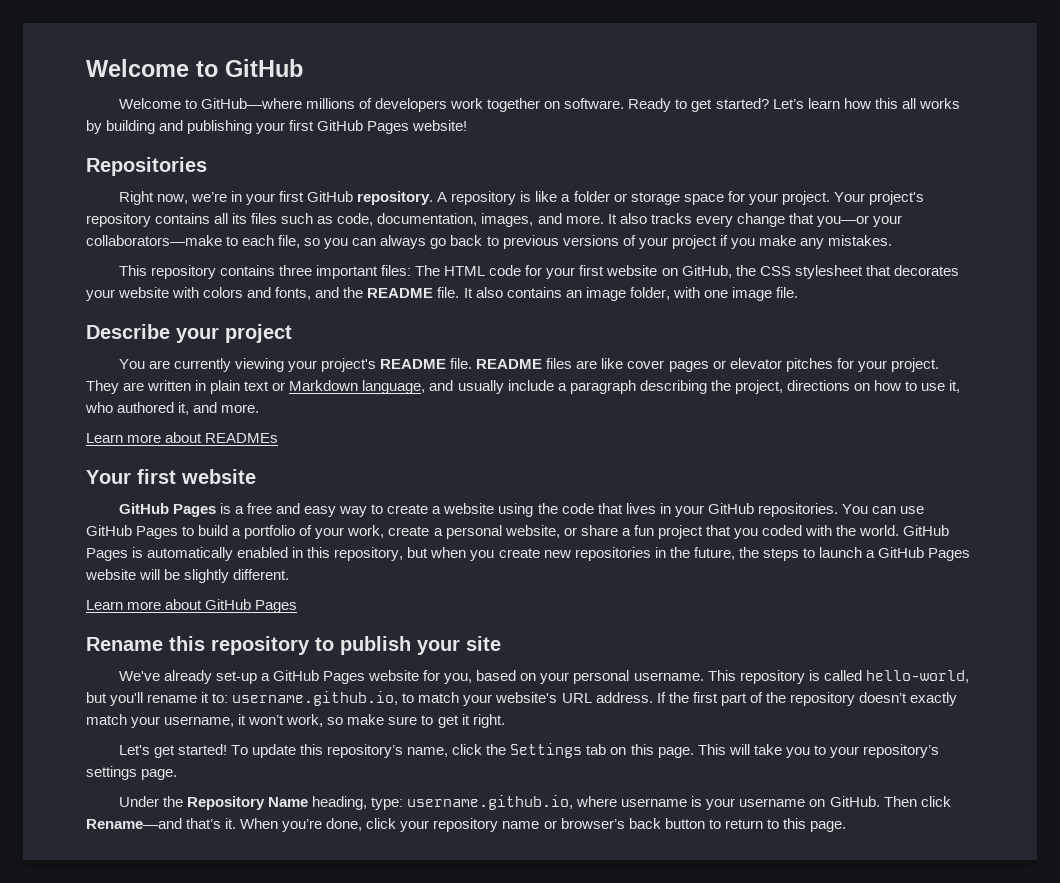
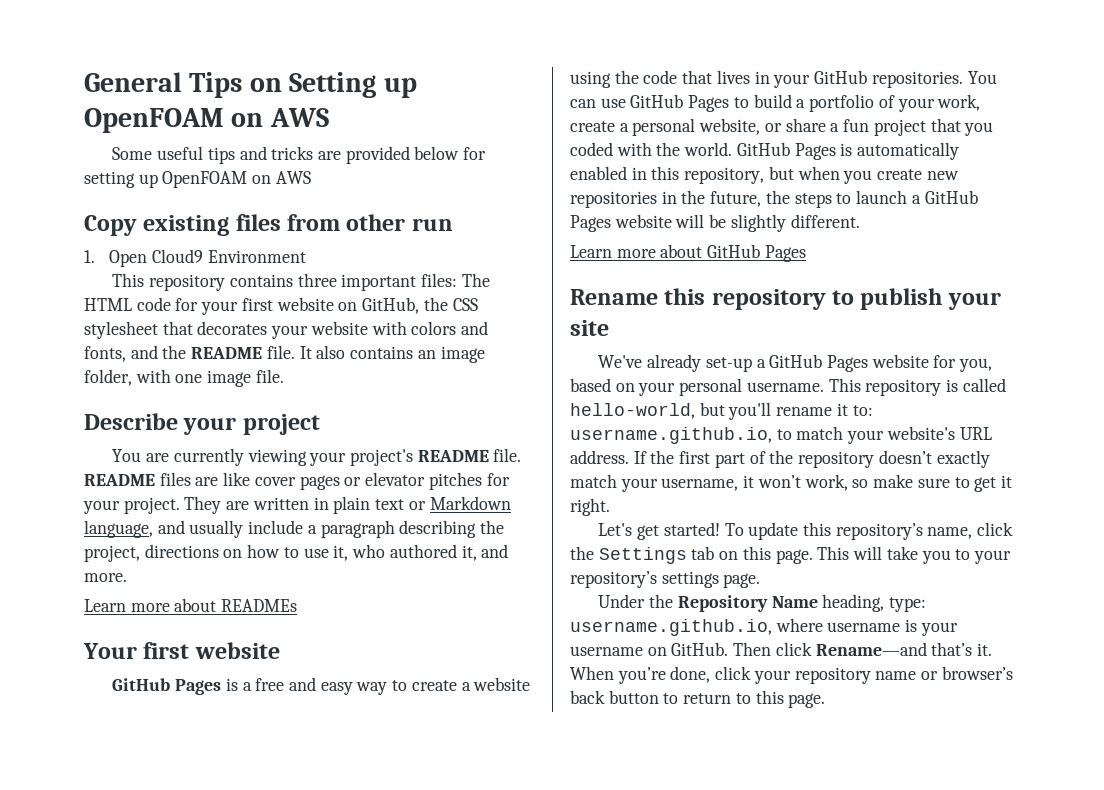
- Welcome to GitHub
- Welcome to GitHub—where millions of developers work together on software. Ready to get started? Let’s learn how this all works by building and publishing your first GitHub Pages website!
- Repositories
- Right now, we’re in your first GitHub repository. A repository is like a folder or storage space for your project. Your project's repository contains all its files such as code, documentation, images, and more. It also tracks every change that you—or your collaborators—make to each file, so you can always go back to previous versions of your project if you make any mistakes.
+ General Tips on Setting up OpenFOAM on AWS
+ Some useful tips and tricks are provided below for setting up OpenFOAM on AWS
+ Copy existing files from other run
+ 1. Open Cloud9 Environment

